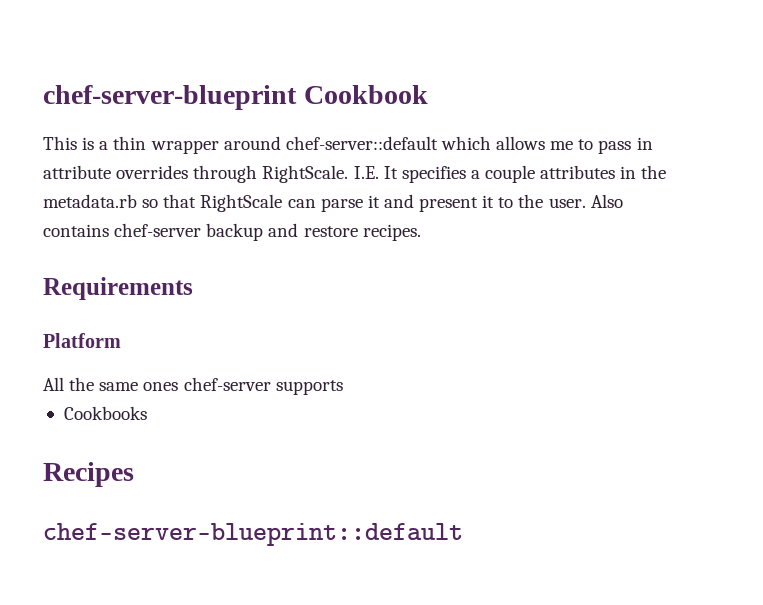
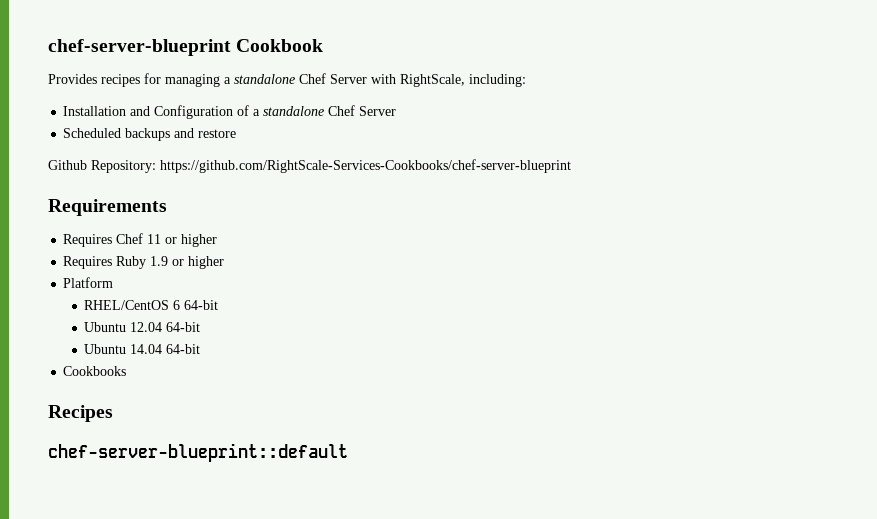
- This is a thin wrapper around chef-server::default which allows me to pass in attribute overrides through RightScale. I.E. It specifies a couple attributes in the metadata.rb so that RightScale can parse it and present it to the user. Also contains chef-server backup and restore recipes.
+ Provides recipes for managing a standalone Chef Server with RightScale, including:
+ Installation and Configuration of a standalone Chef Server
+ Scheduled backups and restore
+ Github Repository: https://github.com/RightScale-Services-Cookbooks/chef-server-blueprint
  Requirements
+ Requires Chef 11 or higher
+ Requires Ruby 1.9 or higher
  Platform
- All the same ones chef-server supports
+ RHEL/CentOS 6 64-bit
+ Ubuntu 12.04 64-bit
+ Ubuntu 14.04 64-bit

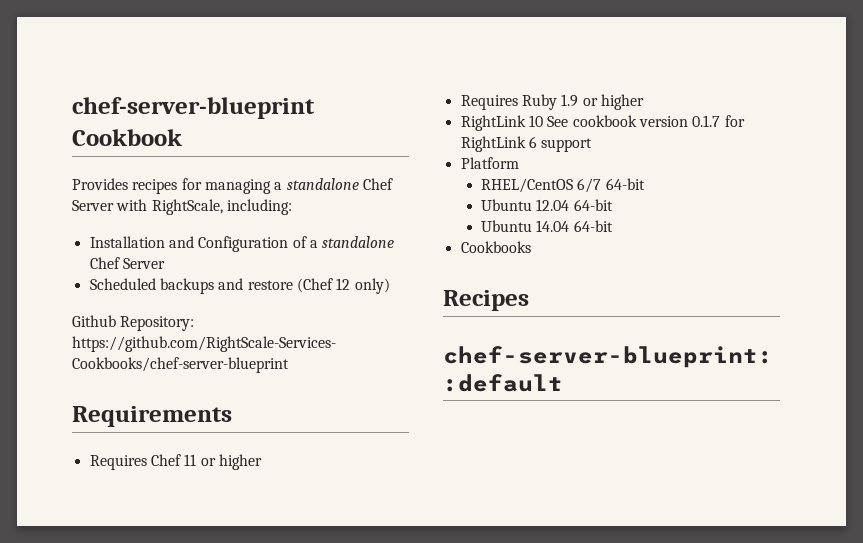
- Scheduled backups and restore
+ Scheduled backups and restore (Chef 12 only)
+ RightLink 10 See cookbook version 0.1.7 for RightLink 6 support
- RHEL/CentOS 6 64-bit
+ RHEL/CentOS 6/7 64-bit

